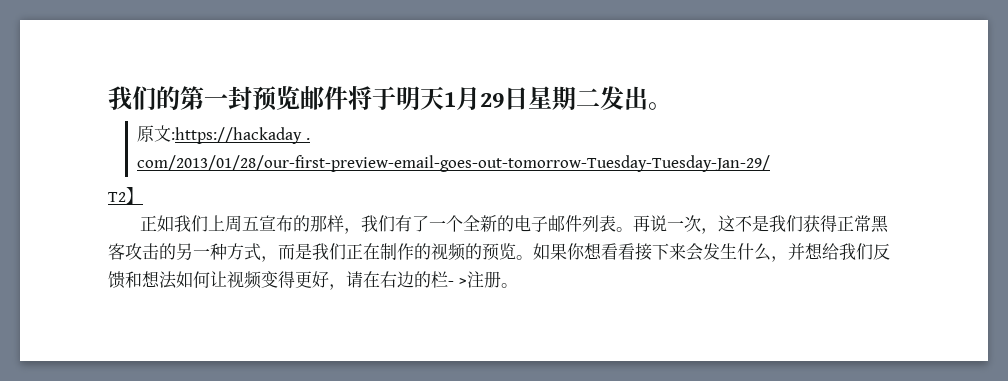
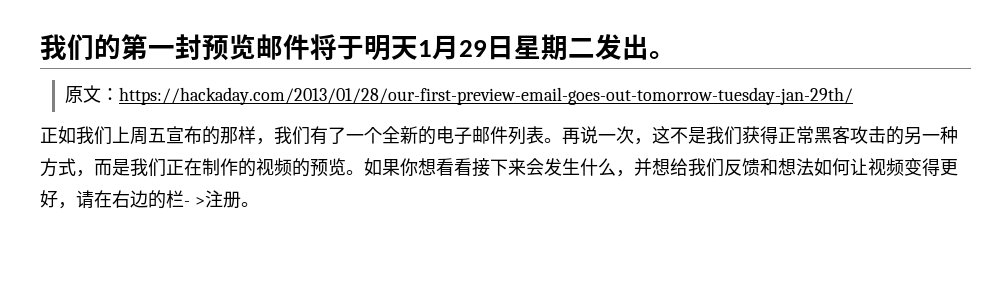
- 原文:https://hackaday . com/2013/01/28/our-first-preview-email-goes-out-tomorrow-Tuesday-Tuesday-Jan-29/
- T2】
+ 原文：https://hackaday.com/2013/01/28/our-first-preview-email-goes-out-tomorrow-tuesday-jan-29th/

